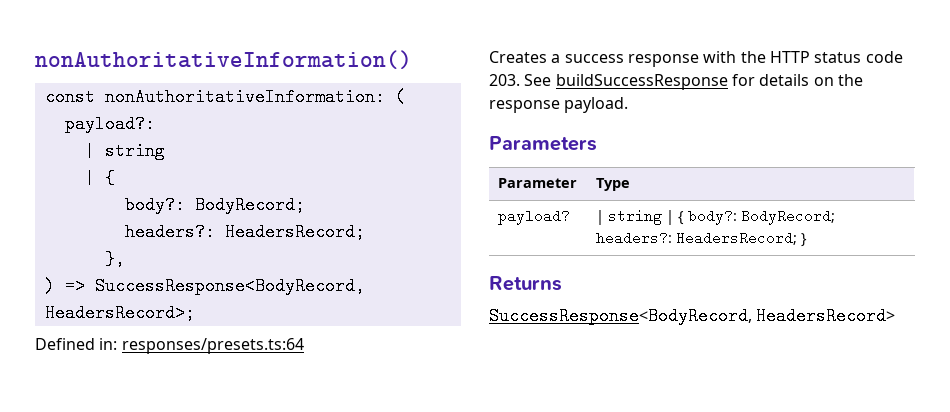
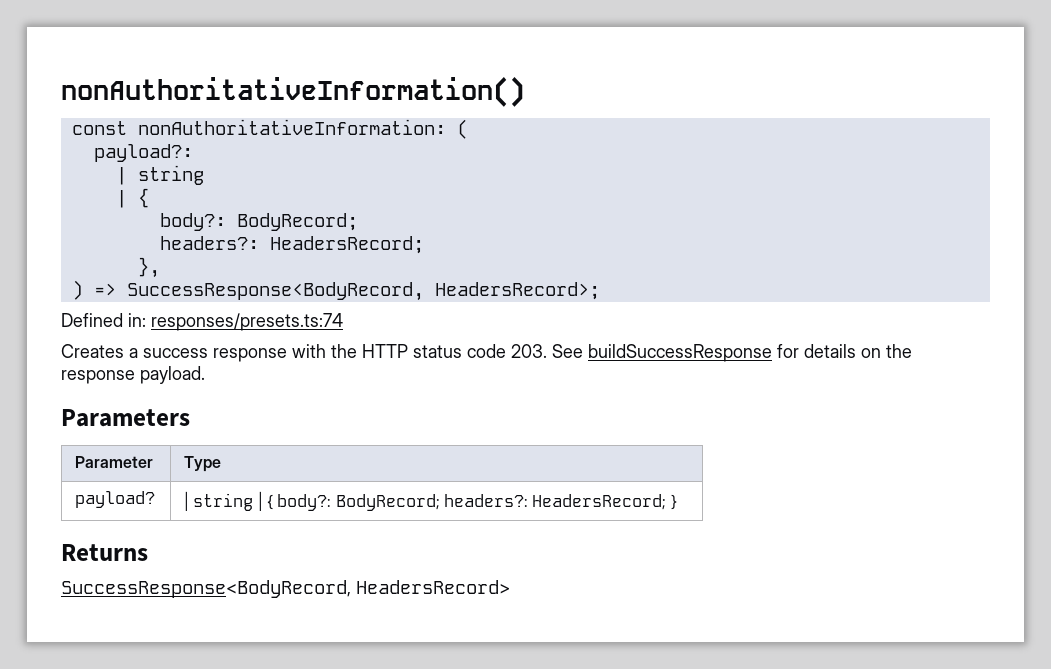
- Defined in: responses/presets.ts:64
+ Defined in: responses/presets.ts:74

